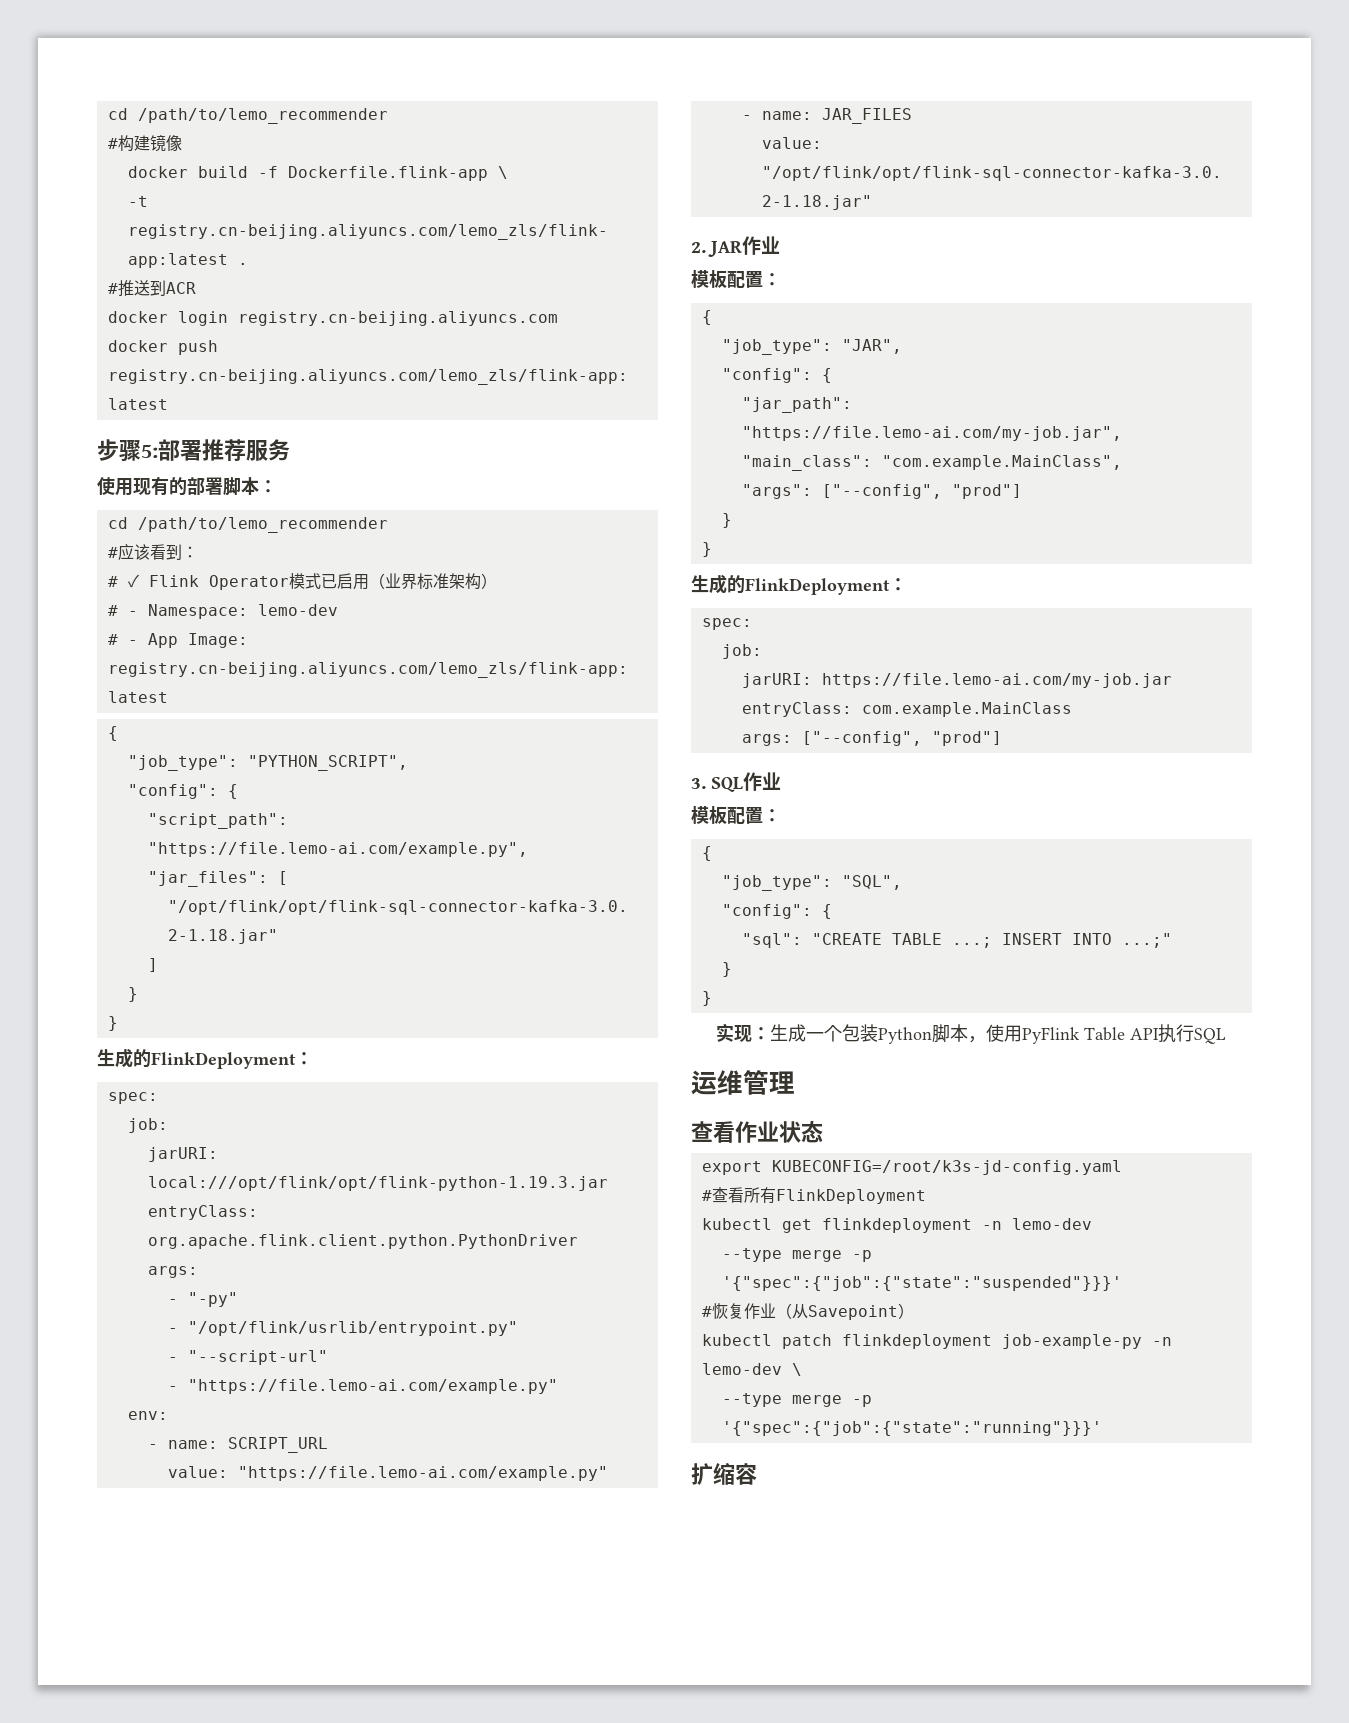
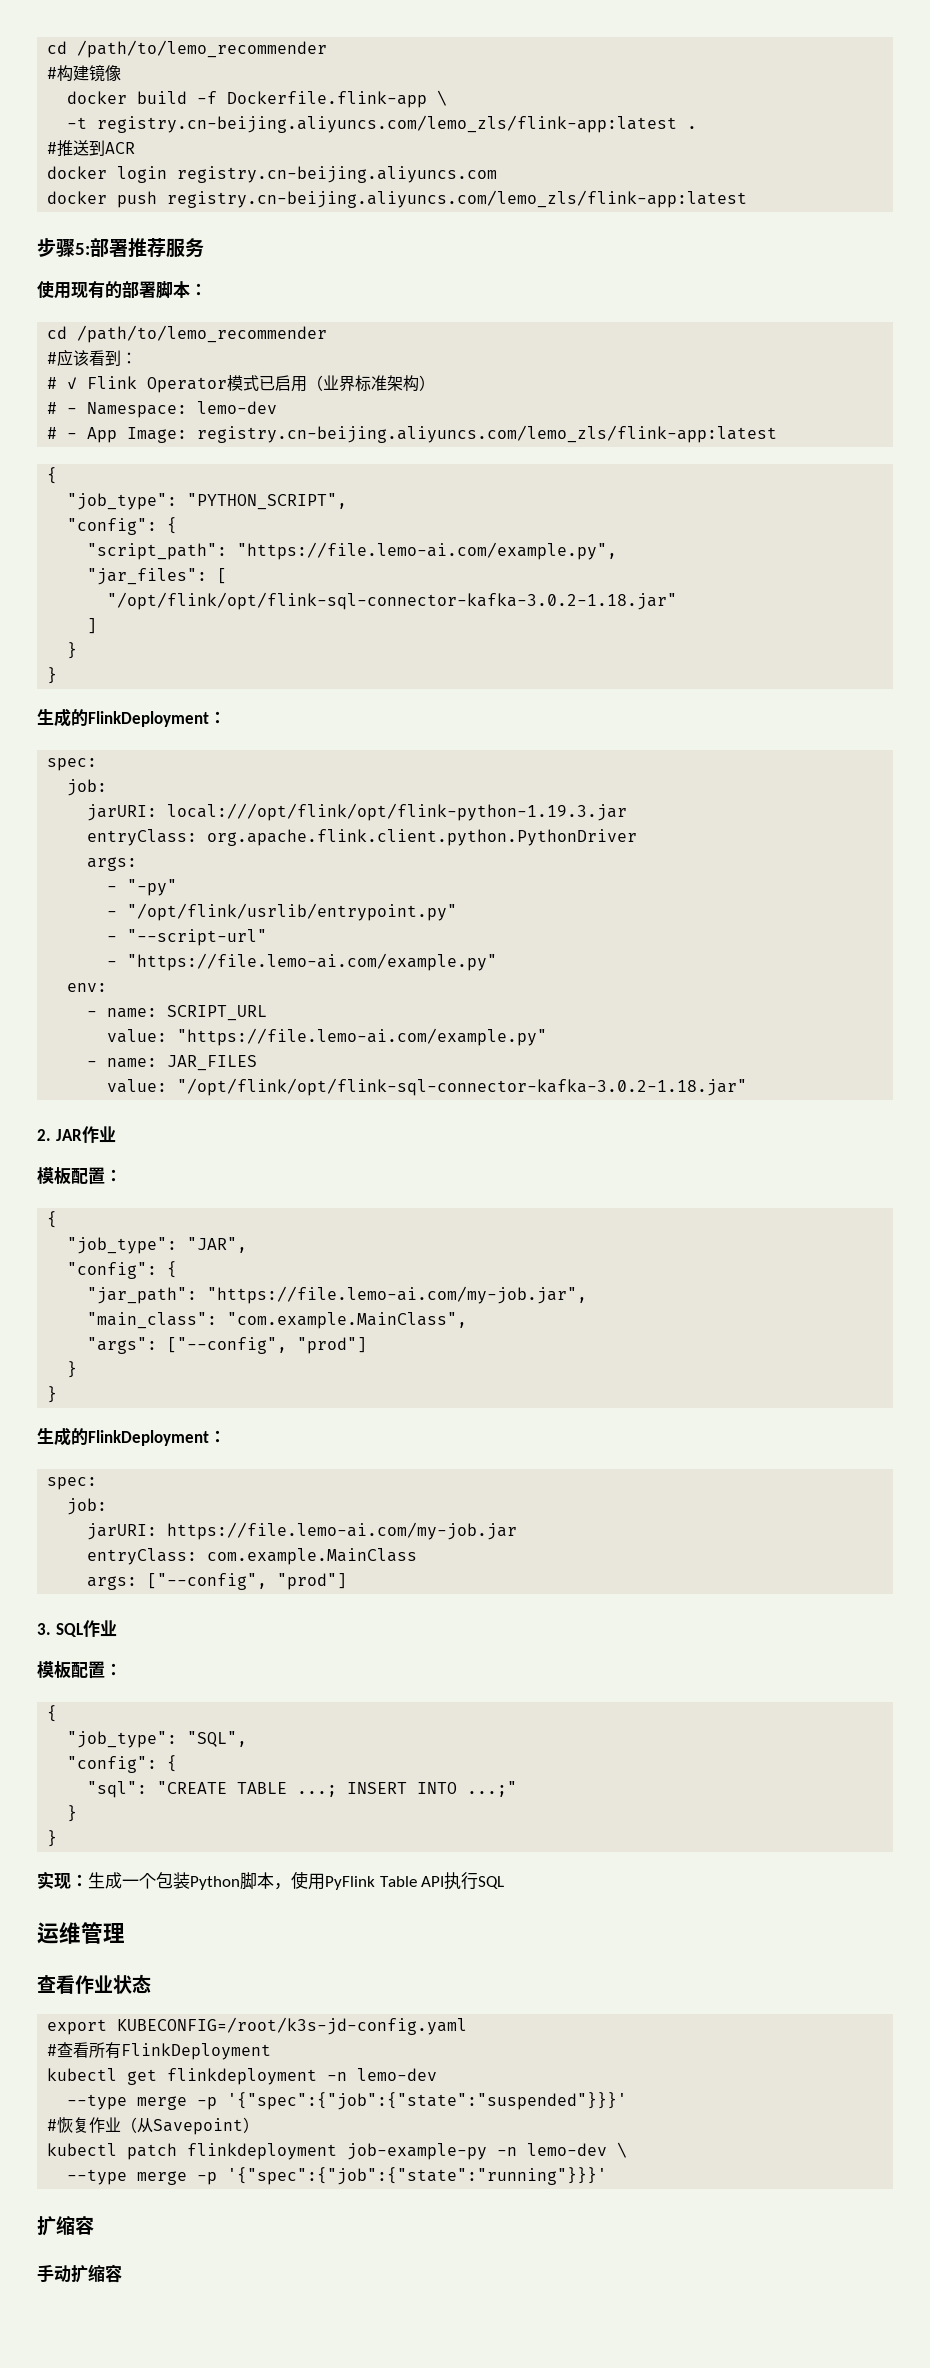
+ 手动扩缩容

